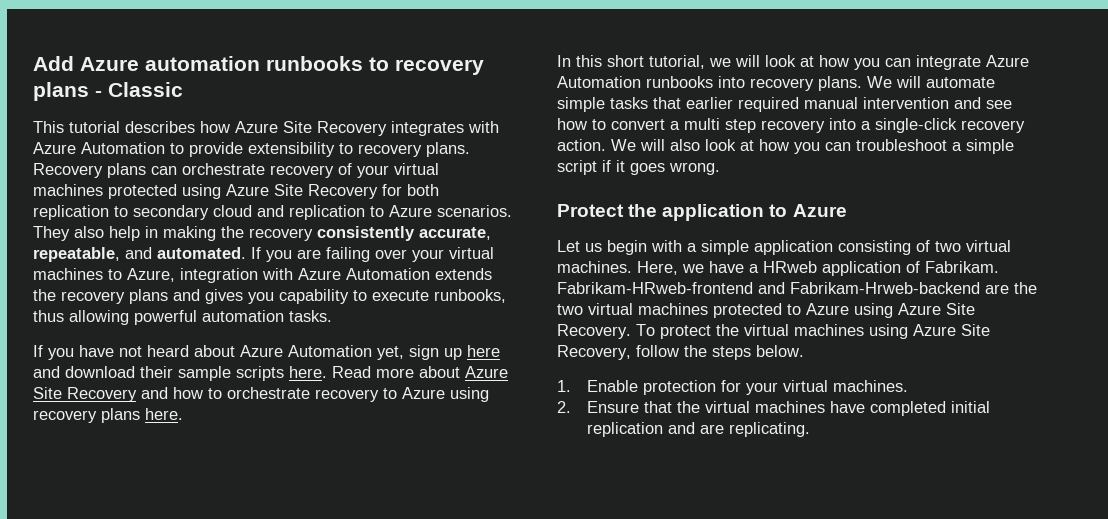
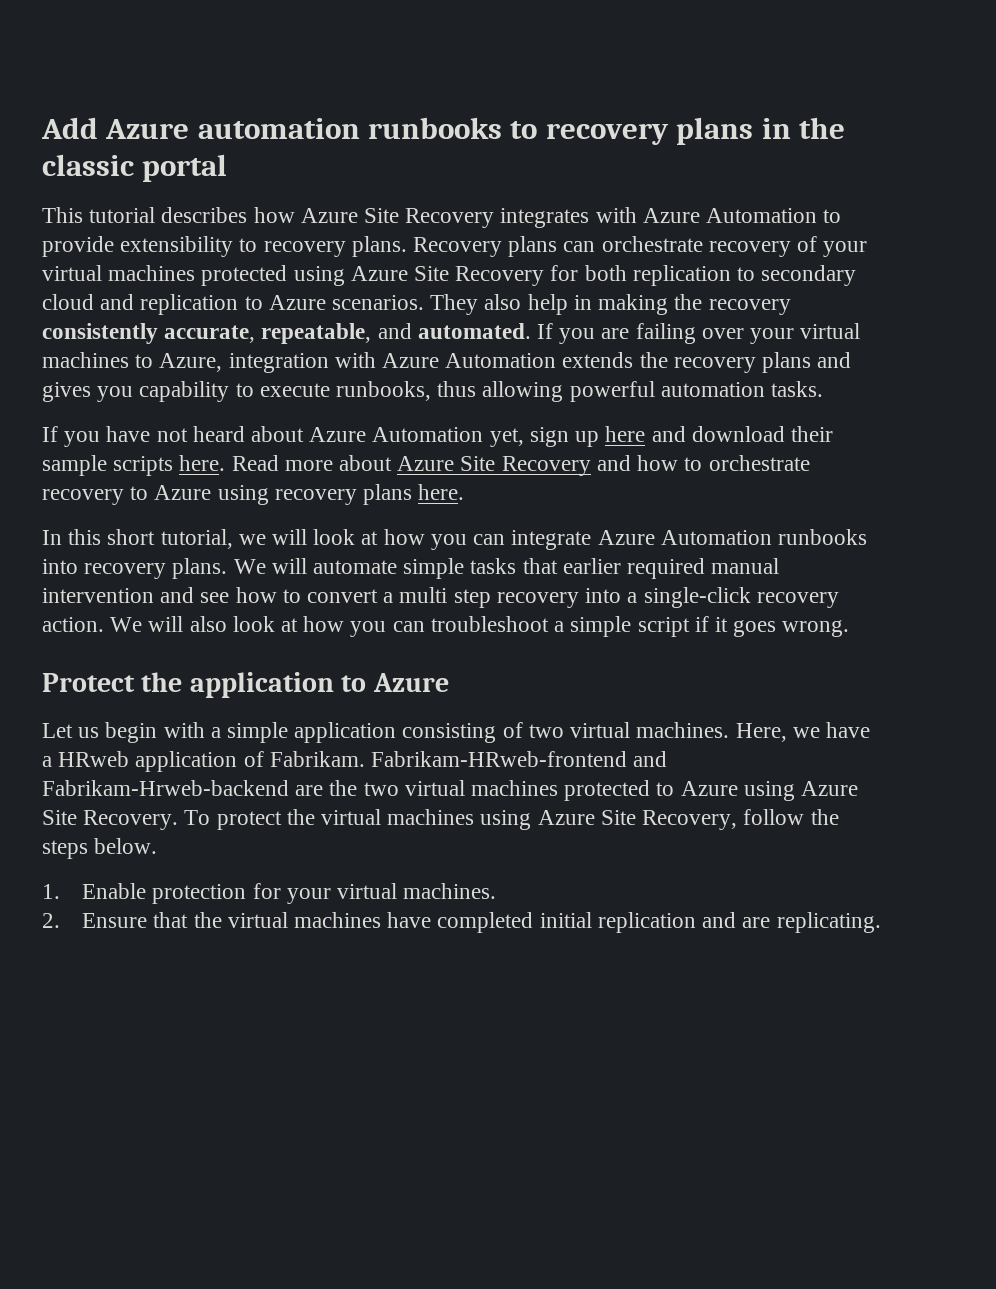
- Add Azure automation runbooks to recovery plans - Classic
+ Add Azure automation runbooks to recovery plans in the classic portal

